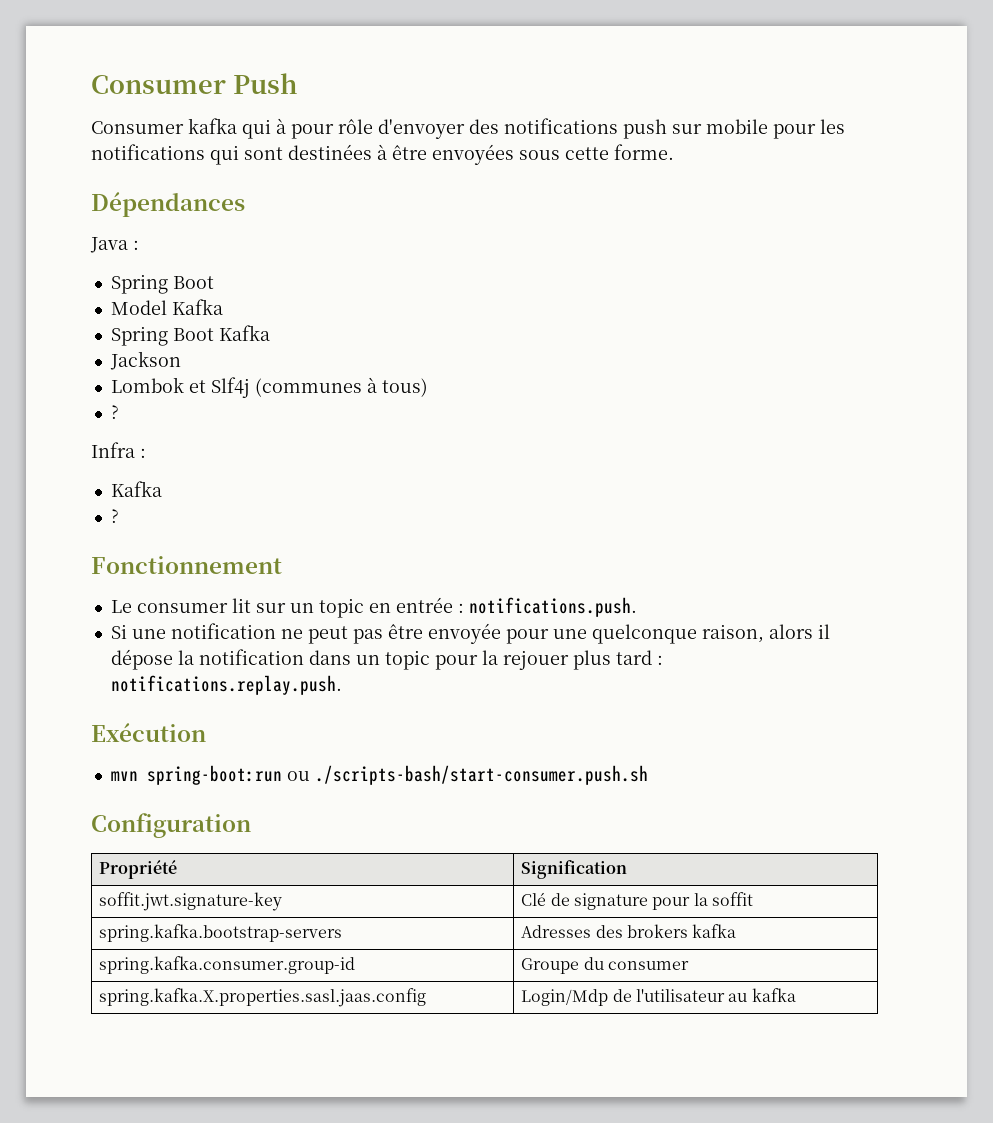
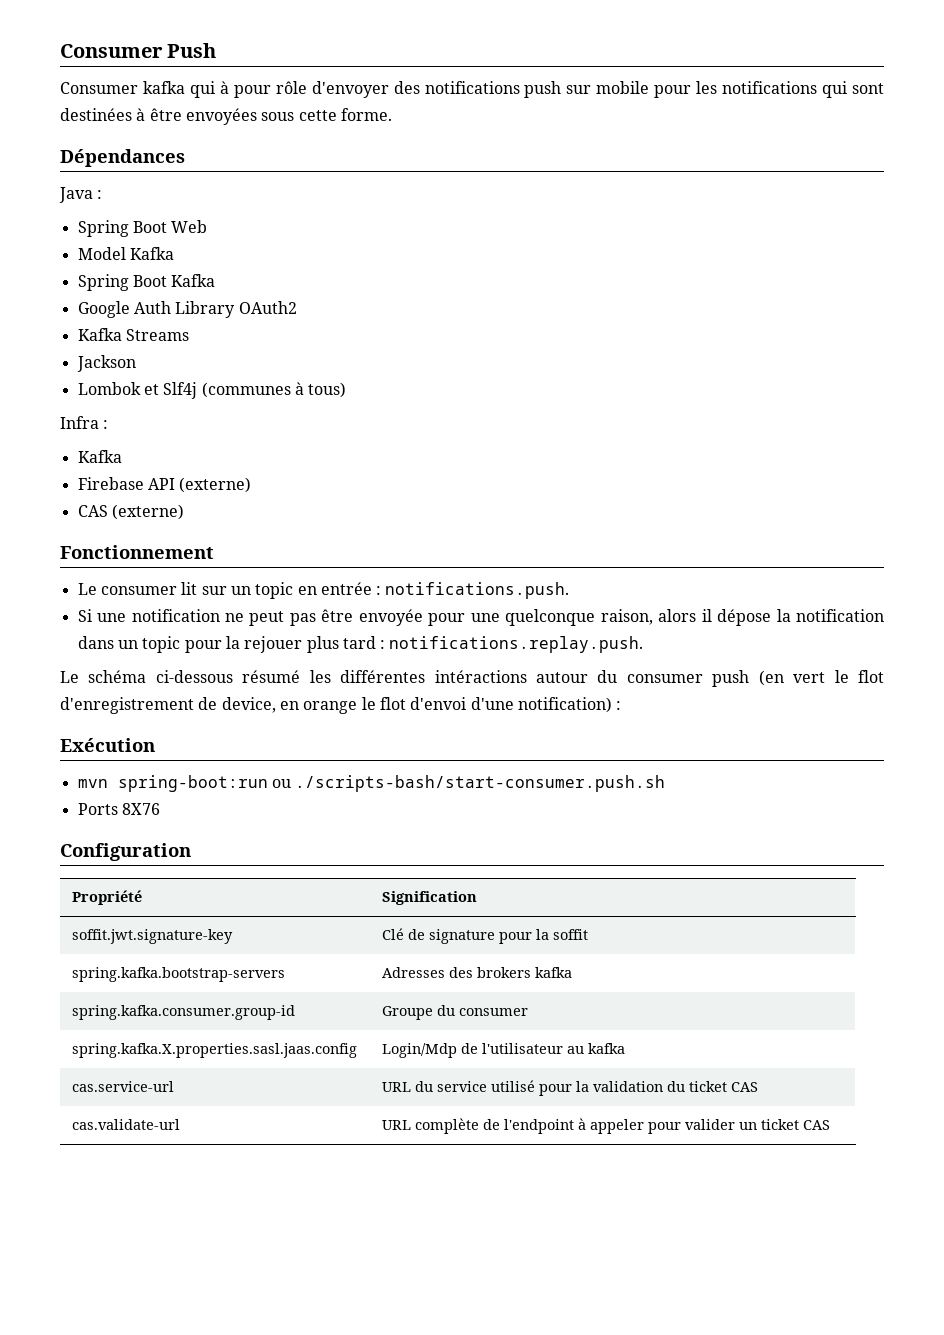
  Java :
- Spring Boot
+ Spring Boot Web
+ Google Auth Library OAuth2
+ Kafka Streams
  Lombok et Slf4j (communes à tous)
- ?
  Infra :
  Kafka
- ?
+ Firebase API (externe)
+ CAS (externe)
+ Le schéma ci-dessous résumé les différentes intéractions autour du consumer push (en vert le flot d'enregistrement de device, en orange le flot d'envoi d'une notification) :
+ Ports 8X76
+ cas.service-url | URL du service utilisé pour la validation du ticket CAS
+ cas.validate-url | URL complète de l'endpoint à appeler pour valider un ticket CAS

